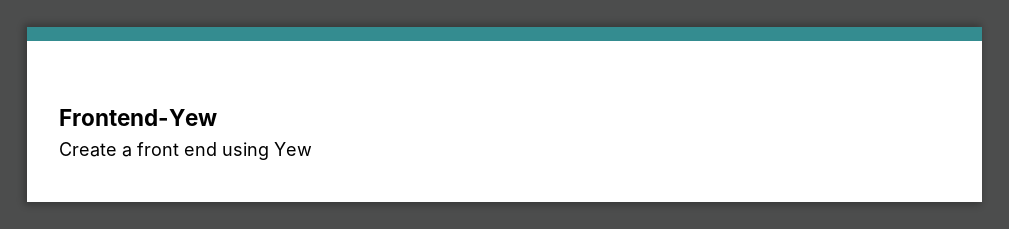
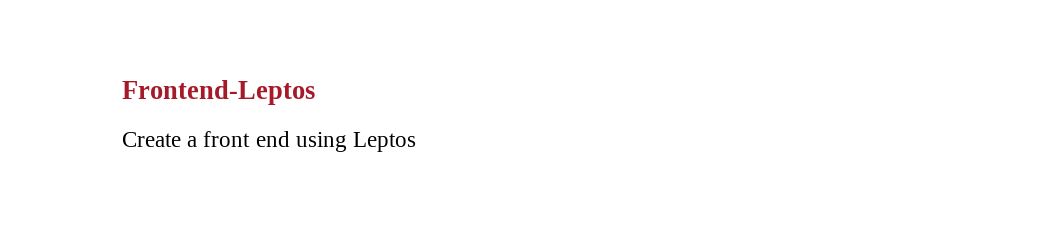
- Frontend-Yew
+ Frontend-Leptos
- Create a front end using Yew
+ Create a front end using Leptos

